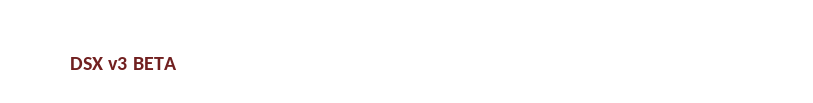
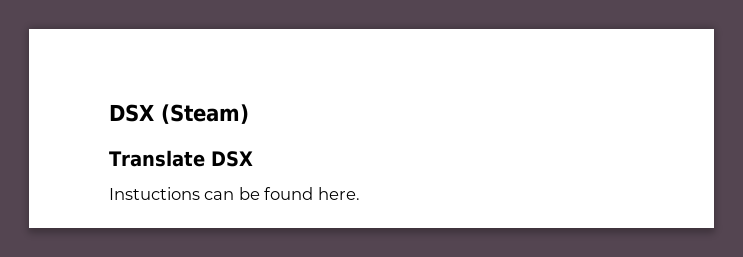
- DSX v3 BETA
+ DSX (Steam)
+ Translate DSX
+ Instuctions can be found here.

